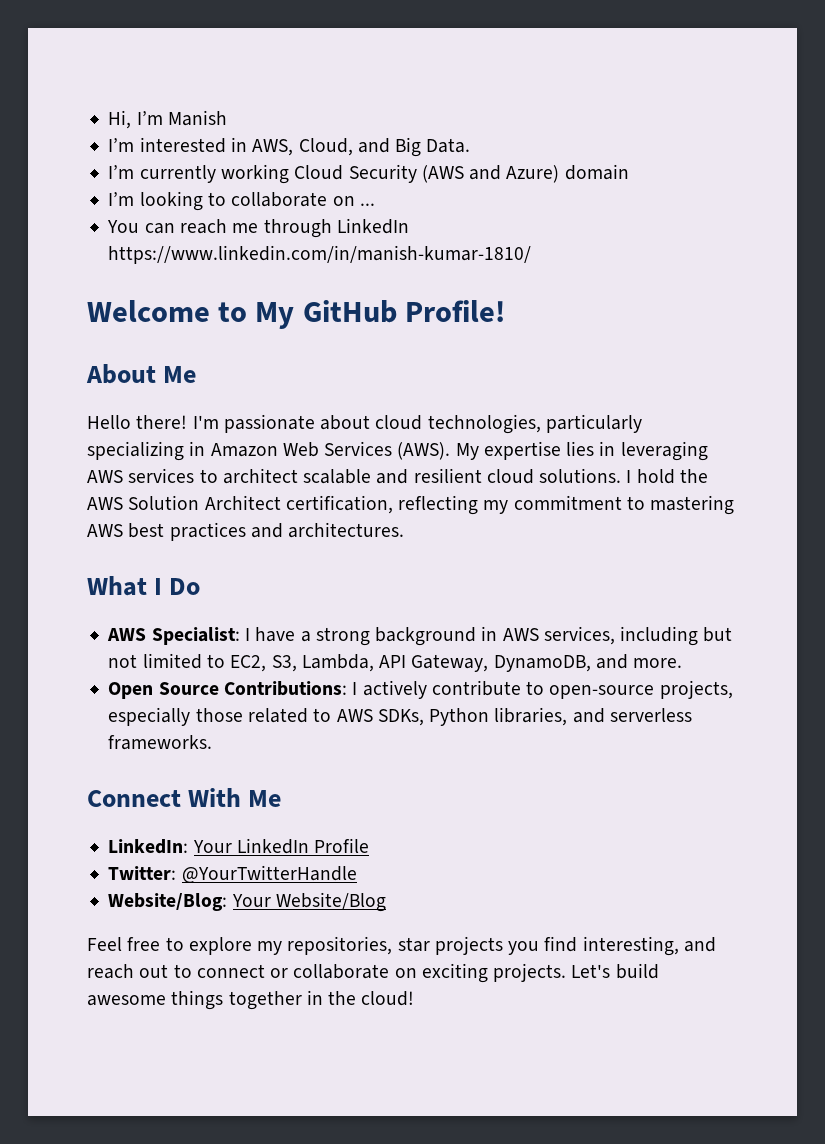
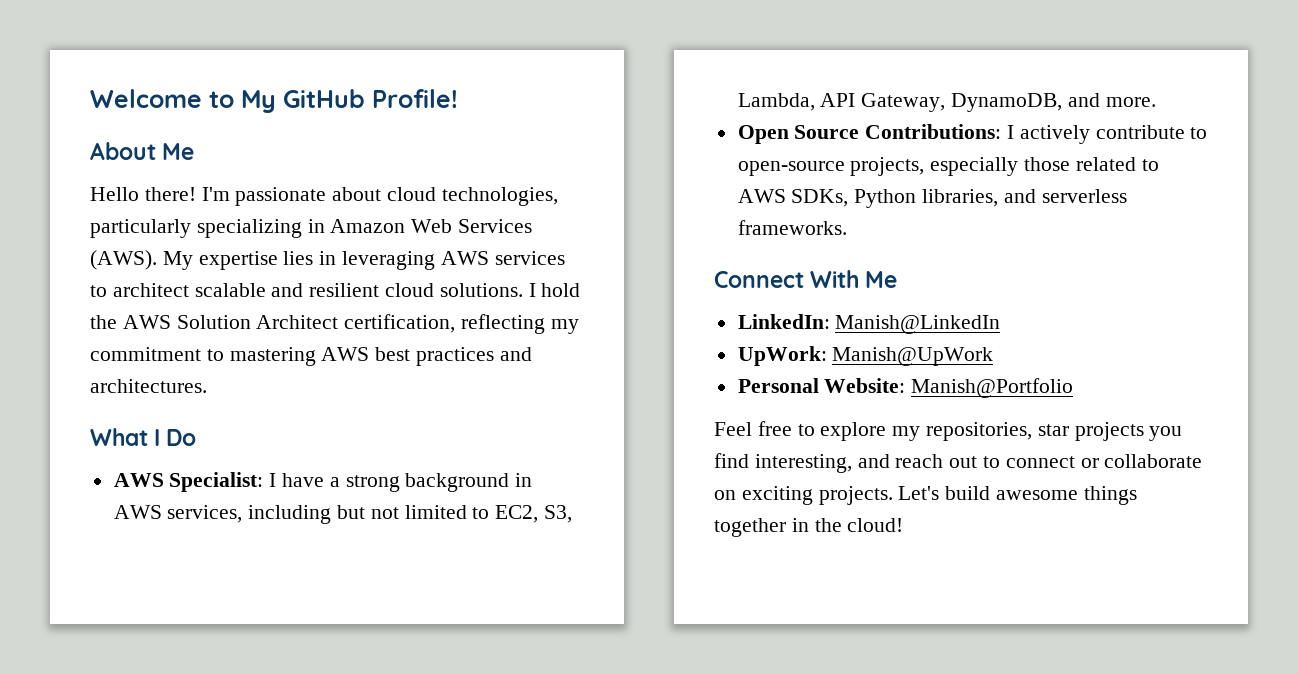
- Hi, I’m Manish
- I’m interested in AWS, Cloud, and Big Data.
- I’m currently working Cloud Security (AWS and Azure) domain
- I’m looking to collaborate on ...
- You can reach me through LinkedIn https://www.linkedin.com/in/manish-kumar-1810/
- LinkedIn: Your LinkedIn Profile
- Twitter: @YourTwitterHandle
- Website/Blog: Your Website/Blog
+ LinkedIn: Manish@LinkedIn
+ UpWork: Manish@UpWork
+ Personal Website: Manish@Portfolio

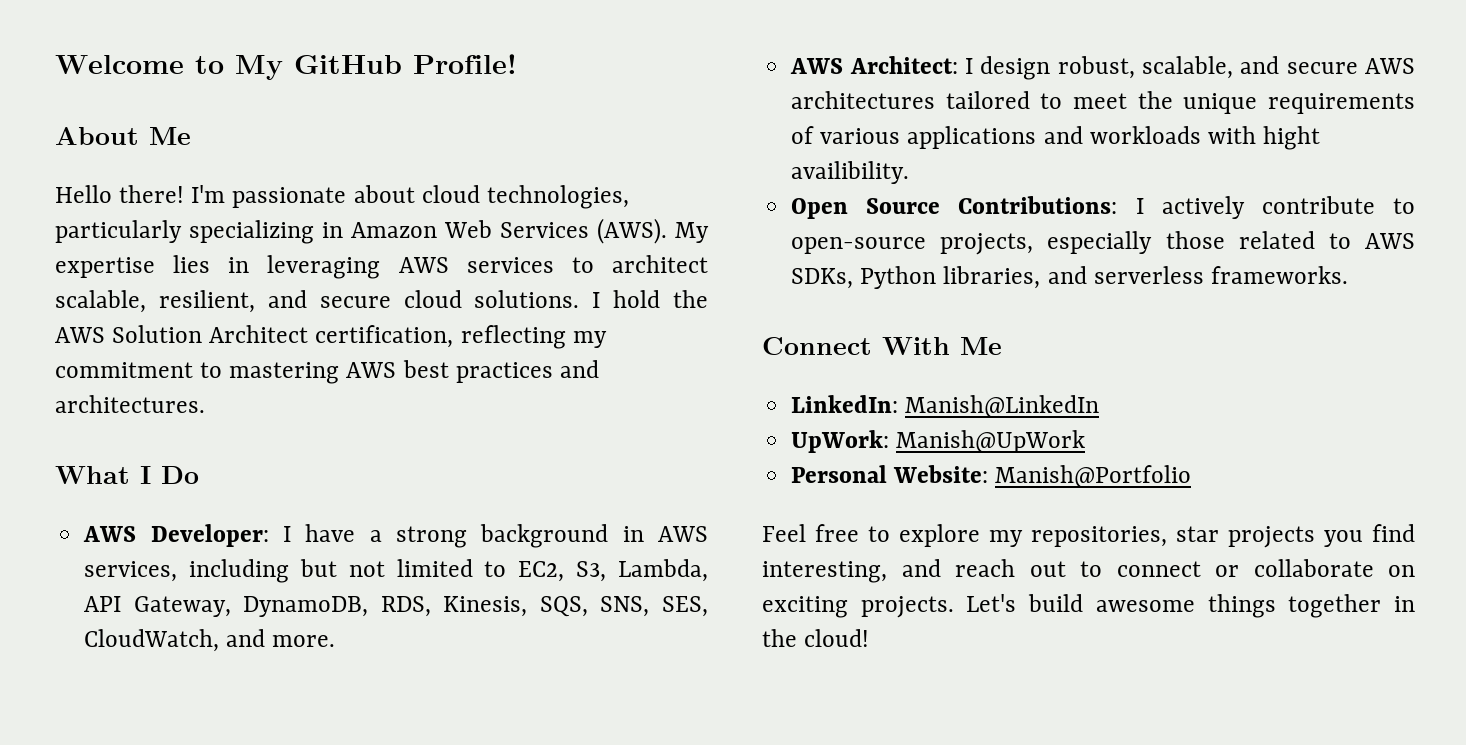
- My expertise lies in leveraging AWS services to architect scalable and resilient cloud solutions.
+ My expertise lies in leveraging AWS services to architect scalable, resilient, and secure cloud solutions.
- AWS Specialist: I have a strong background in AWS services, including but not limited to EC2, S3, Lambda, API Gateway, DynamoDB, and more.
+ AWS Developer: I have a strong background in AWS services, including but not limited to EC2, S3, Lambda, API Gateway, DynamoDB, RDS, Kinesis, SQS, SNS, SES, CloudWatch, and more.
+ AWS Architect: I design robust, scalable, and secure AWS architectures tailored to meet the unique requirements of various applications and workloads with hight availibility.

